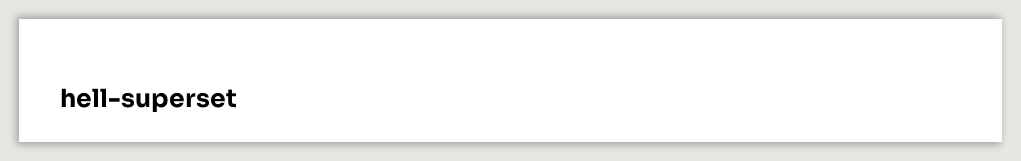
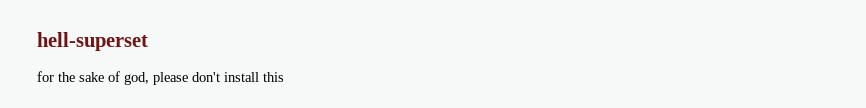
+ for the sake of god, please don't install this

